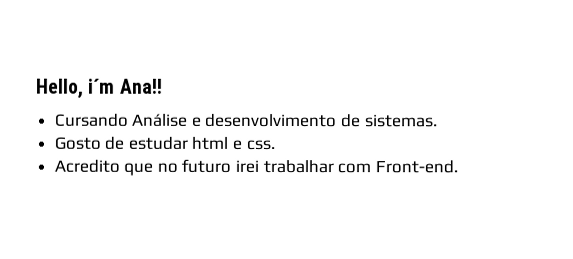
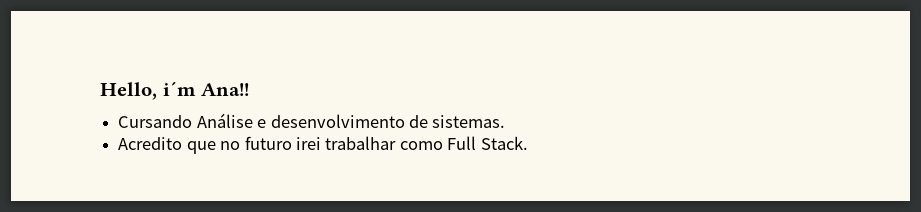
- Gosto de estudar html e css.
- Acredito que no futuro irei trabalhar com Front-end.
+ Acredito que no futuro irei trabalhar como Full Stack.

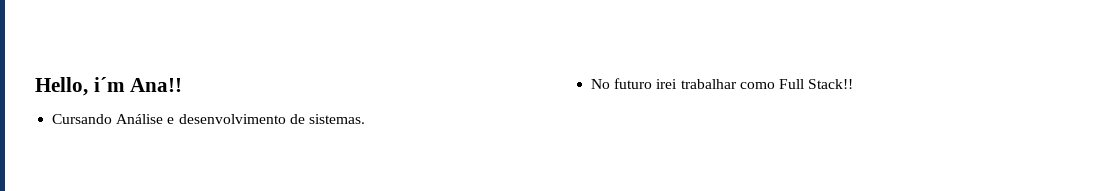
- Acredito que no futuro irei trabalhar como Full Stack.
+ No futuro irei trabalhar como Full Stack!!

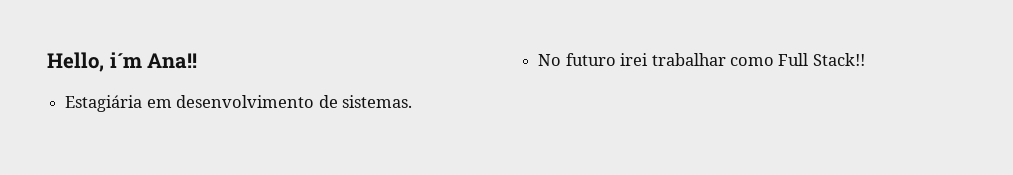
- Cursando Análise e desenvolvimento de sistemas.
+ Estagiária em desenvolvimento de sistemas.

